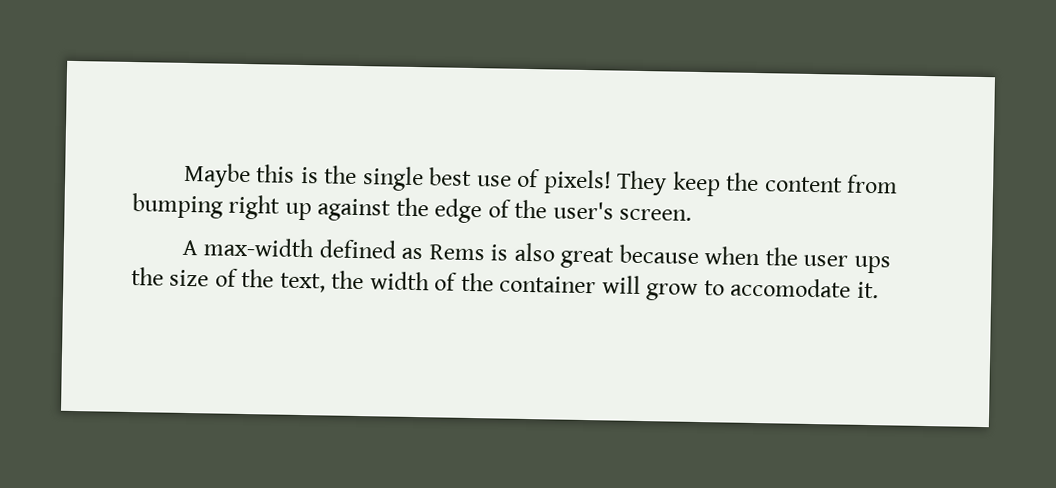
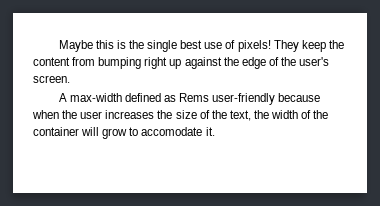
- A max-width defined as Rems is also great because when the user ups the size of the text, the width of the container will grow to accomodate it.
+ A max-width defined as Rems user-friendly because when the user increases the size of the text, the width of the container will grow to accomodate it.

